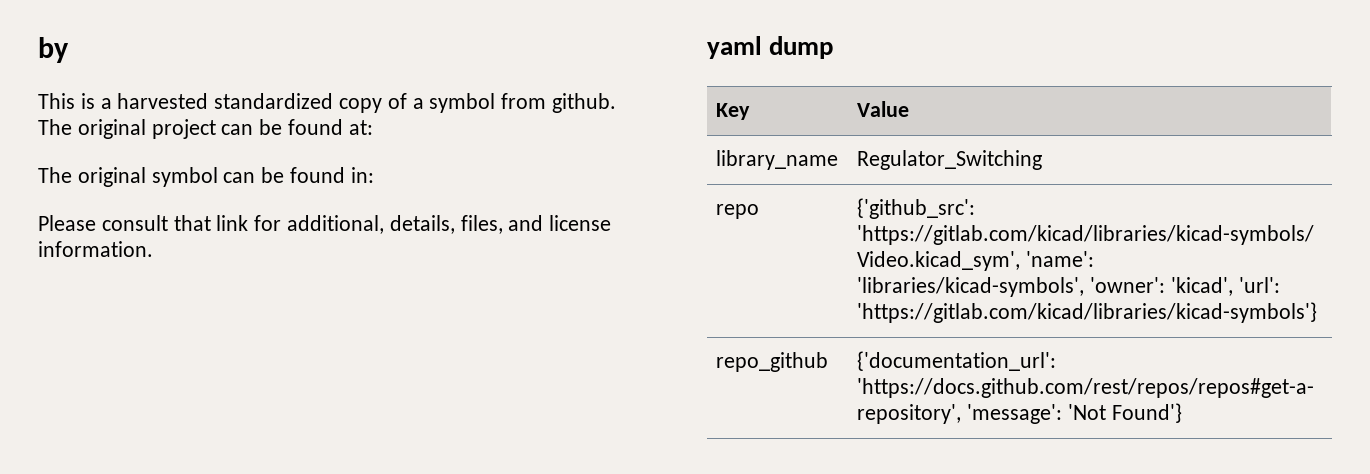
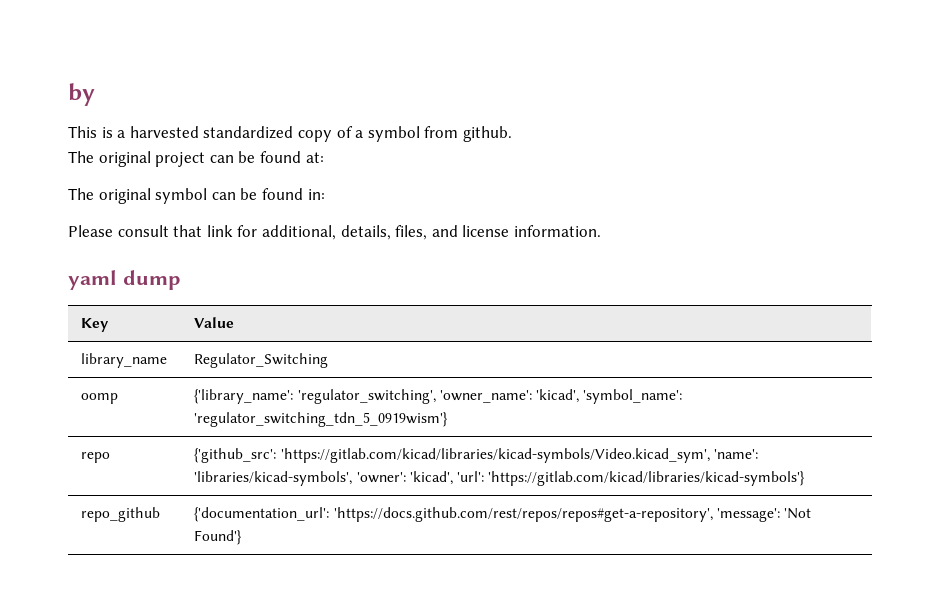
+ oomp | {'library_name': 'regulator_switching', 'owner_name': 'kicad', 'symbol_name': 'regulator_switching_tdn_5_0919wism'}

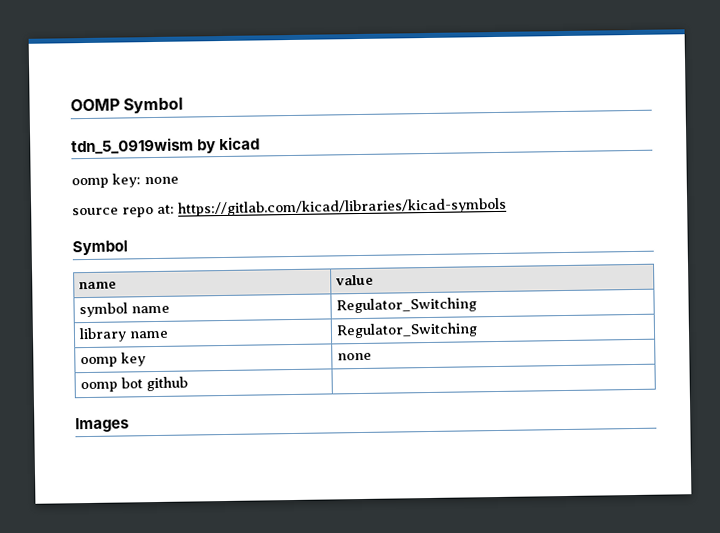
- by
- This is a harvested standardized copy of a symbol from github.
- The original project can be found at:
- The original symbol can be found in:
- Please consult that link for additional, details, files, and license information.
- yaml dump
- Key | Value
- library_name | Regulator_Switching
- oomp | {'library_name': 'regulator_switching', 'owner_name': 'kicad', 'symbol_name': 'regulator_switching_tdn_5_0919wism'}
- repo | {'github_src': 'https://gitlab.com/kicad/libraries/kicad-symbols/Video.kicad_sym', 'name': 'libraries/kicad-symbols', 'owner': 'kicad', 'url': 'https://gitlab.com/kicad/libraries/kicad-symbols'}
- repo_github | {'documentation_url': 'https://docs.github.com/rest/repos/repos#get-a-repository', 'message': 'Not Found'}
+ OOMP Symbol
+ tdn_5_0919wism by kicad
+ oomp key: none
+ source repo at: https://gitlab.com/kicad/libraries/kicad-symbols
+ Symbol
+ name | value
+ symbol name | Regulator_Switching
+ library name | Regulator_Switching
+ oomp key | none
+ oomp bot github |
+ Images

